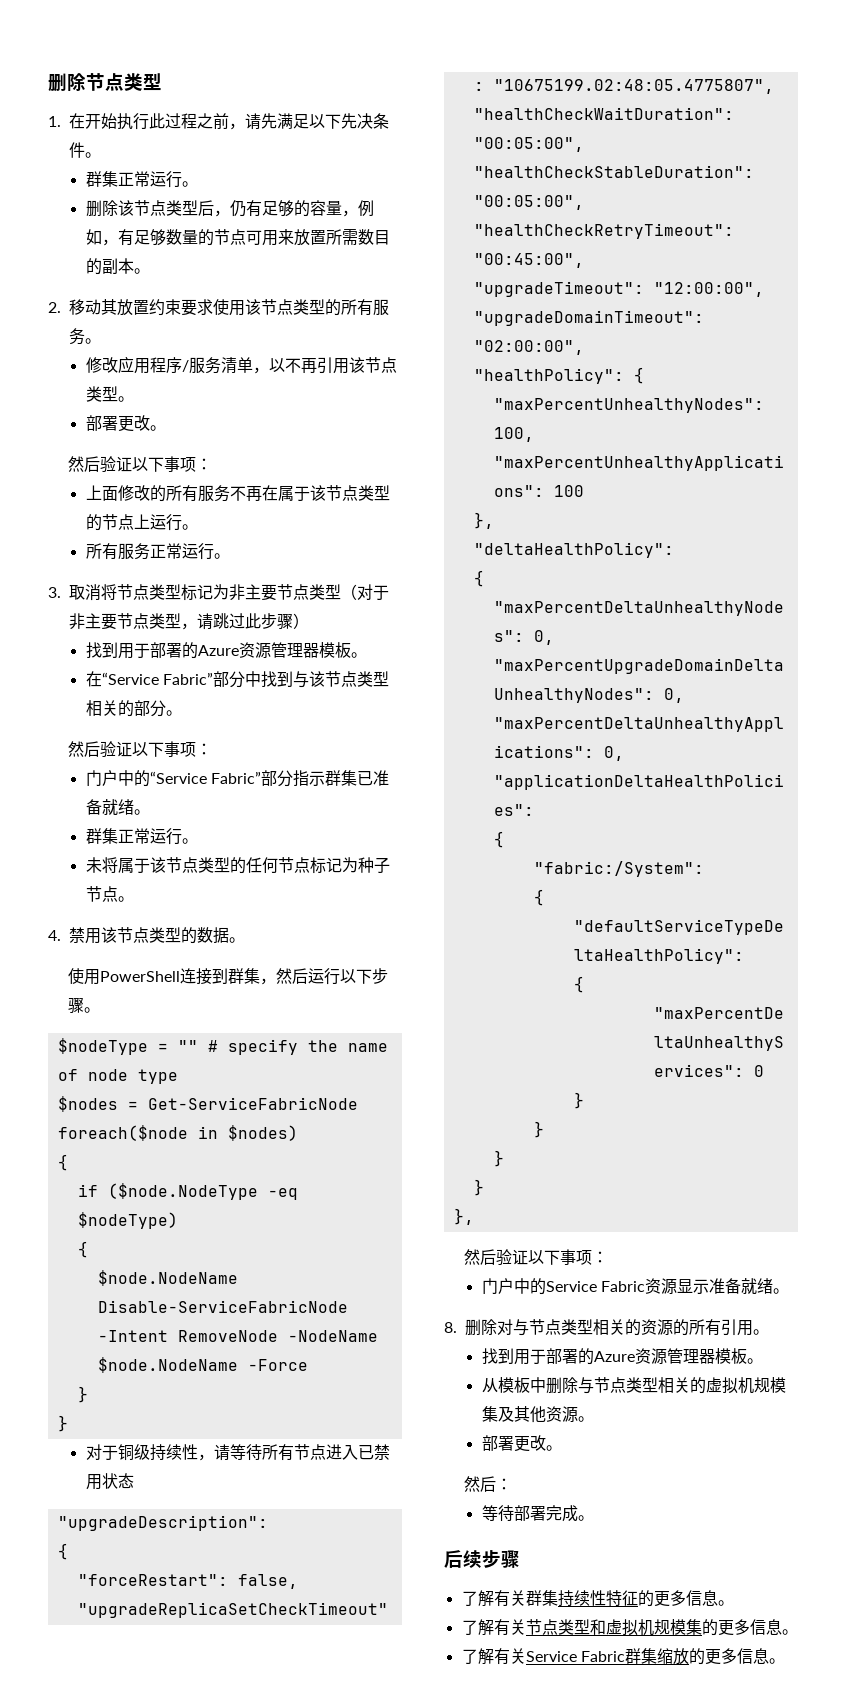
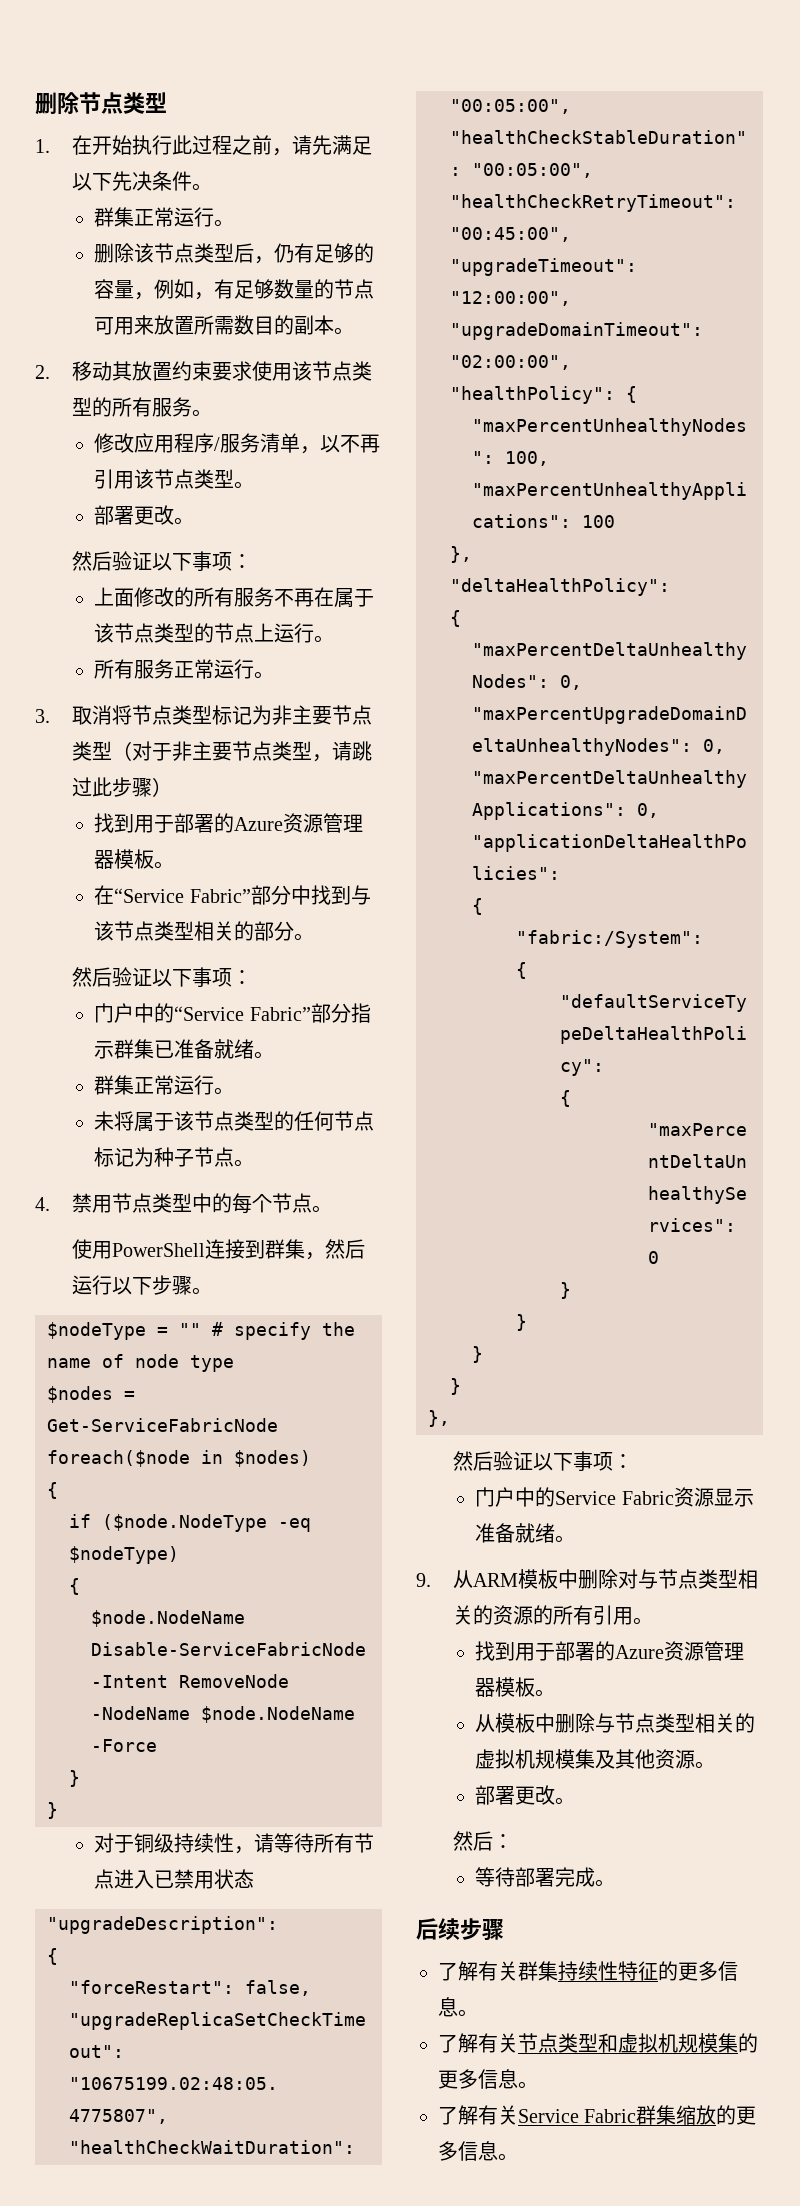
- 4.禁用该节点类型的数据。
+ 4.禁用节点类型中的每个节点。
- 8.删除对与节点类型相关的资源的所有引用。
+ 9.从ARM模板中删除对与节点类型相关的资源的所有引用。

